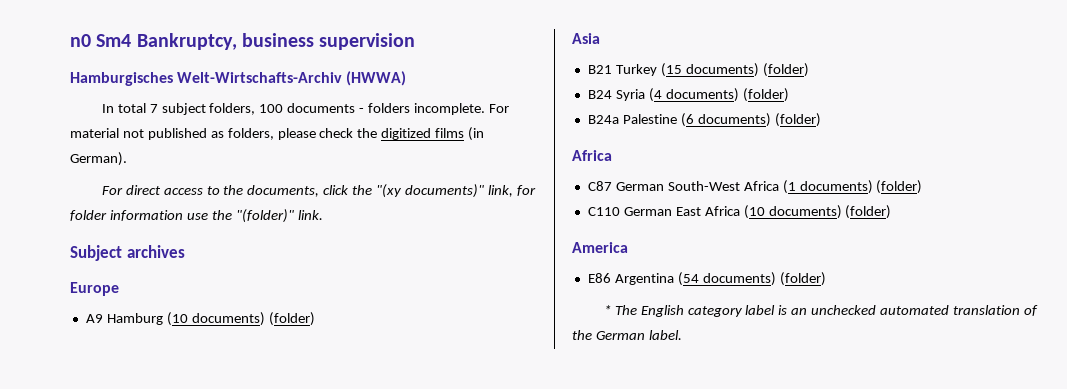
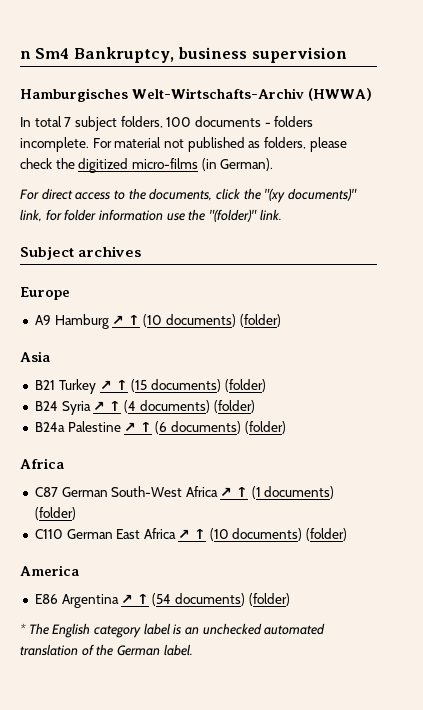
- n0 Sm4 Bankruptcy, business supervision
+ n Sm4 Bankruptcy, business supervision
- For material not published as folders, please check the digitized films (in German).
+ For material not published as folders, please check the digitized micro-films (in German).
- A9 Hamburg (10 documents) (folder)
+ A9 Hamburg ↗ ↑ (10 documents) (folder)
- B21 Turkey (15 documents) (folder)
+ B21 Turkey ↗ ↑ (15 documents) (folder)
- B24 Syria (4 documents) (folder)
+ B24 Syria ↗ ↑ (4 documents) (folder)
- B24a Palestine (6 documents) (folder)
+ B24a Palestine ↗ ↑ (6 documents) (folder)
- C87 German South-West Africa (1 documents) (folder)
+ C87 German South-West Africa ↗ ↑ (1 documents) (folder)
- C110 German East Africa (10 documents) (folder)
+ C110 German East Africa ↗ ↑ (10 documents) (folder)
- E86 Argentina (54 documents) (folder)
+ E86 Argentina ↗ ↑ (54 documents) (folder)

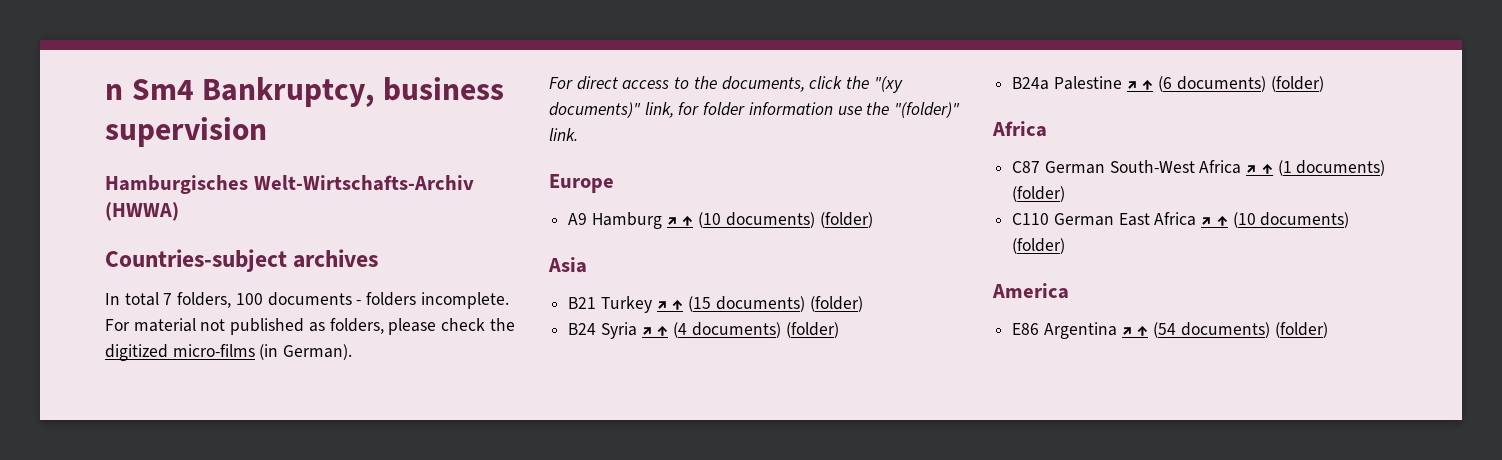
+ Countries-subject archives
- In total 7 subject folders, 100 documents - folders incomplete.
+ In total 7 folders, 100 documents - folders incomplete.
- Subject archives
- * The English category label is an unchecked automated translation of the German label.

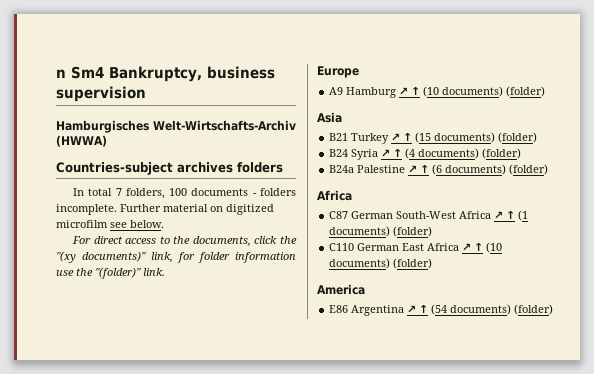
- Countries-subject archives
+ Countries-subject archives folders
- For material not published as folders, please check the digitized micro-films (in German).
+ Further material on digitized microfilm see below.

